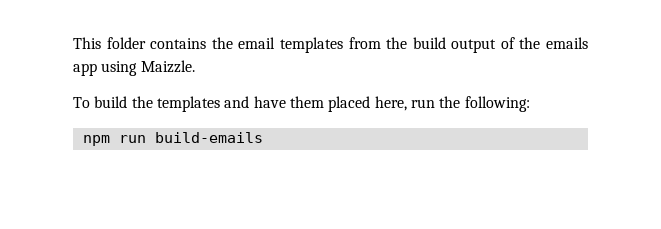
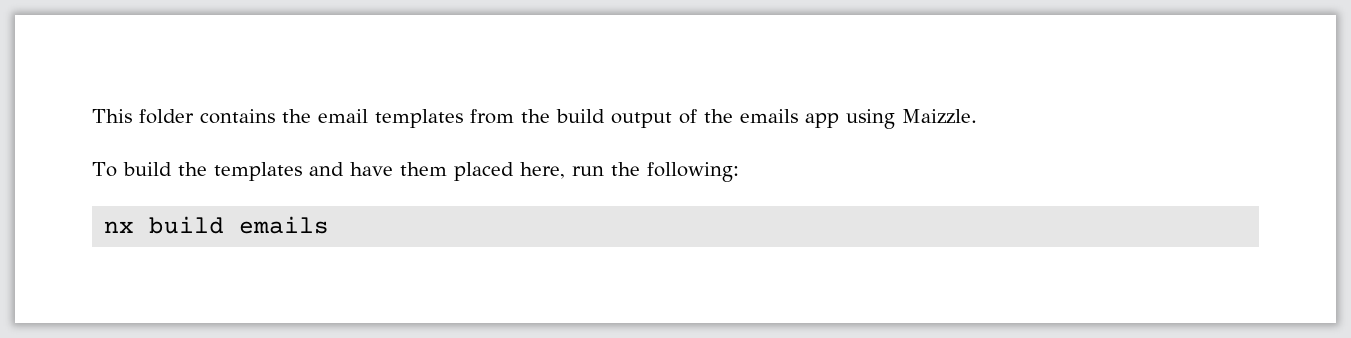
- npm run build-emails
+ nx build emails

